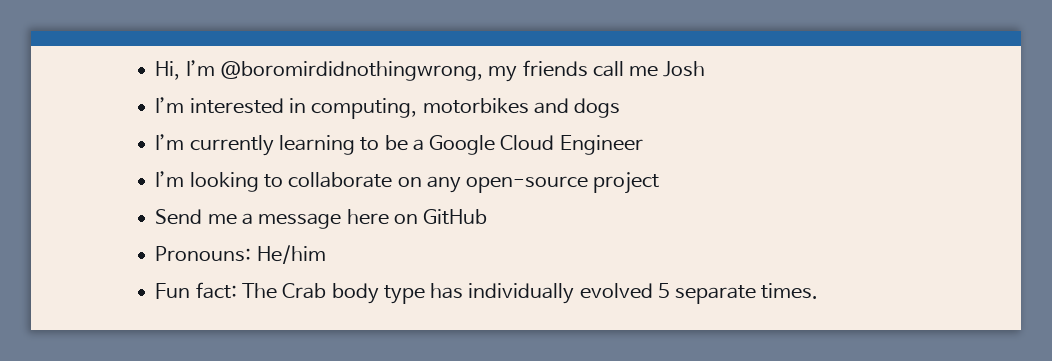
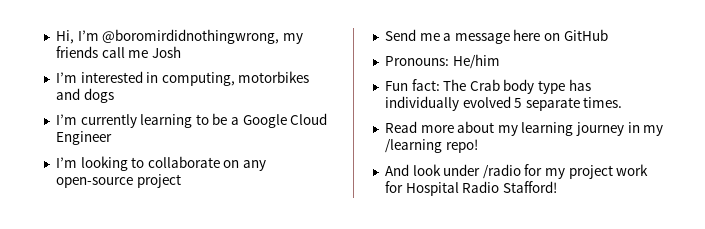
+ Read more about my learning journey in my /learning repo!
+ And look under /radio for my project work for Hospital Radio Stafford!

